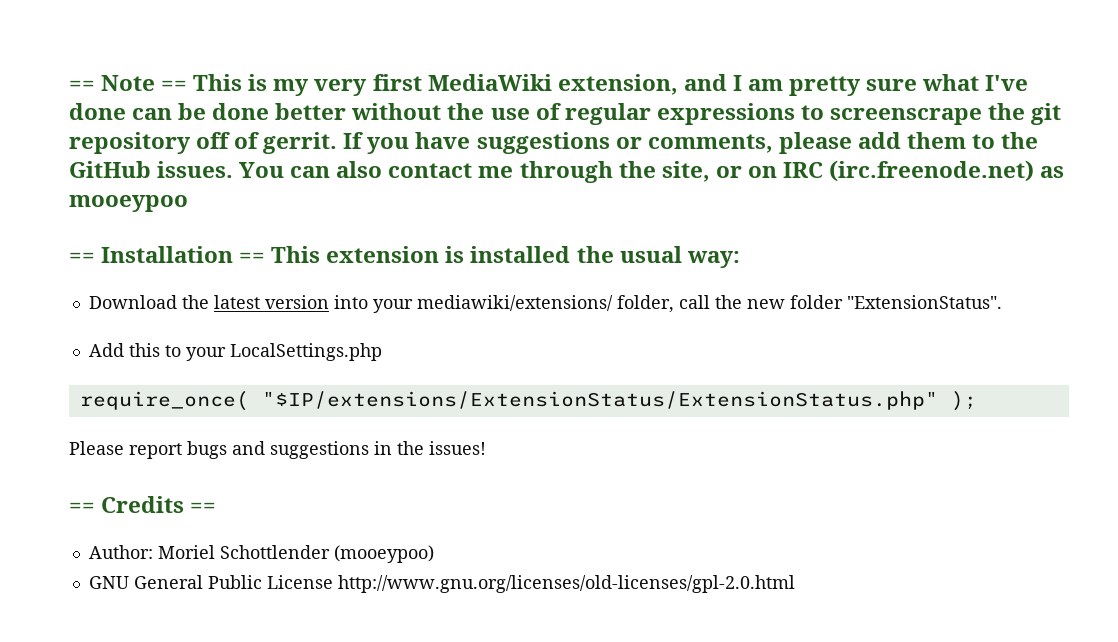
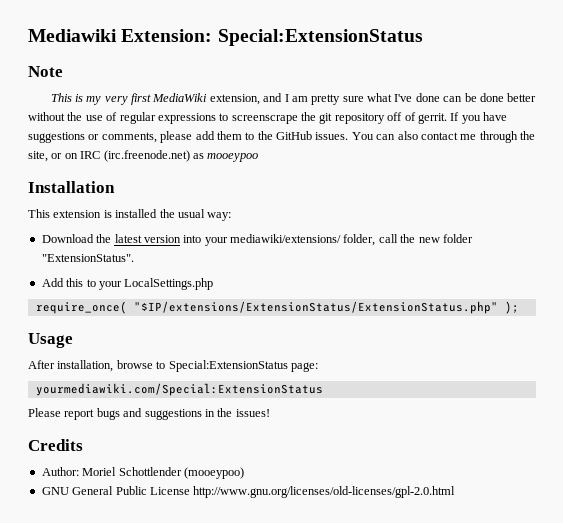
- == Note == This is my very first MediaWiki extension, and I am pretty sure what I've done can be done better without the use of regular expressions to screenscrape the git repository off of gerrit.
+ Mediawiki Extension: Special:ExtensionStatus
+ Note
+ This is my very first MediaWiki extension, and I am pretty sure what I've done can be done better without the use of regular expressions to screenscrape the git repository off of gerrit.
- == Installation == This extension is installed the usual way:
+ Installation
+ This extension is installed the usual way:
+ Usage
+ After installation, browse to Special:ExtensionStatus page:
+ yourmediawiki.com/Special:ExtensionStatus
- == Credits ==
+ Credits

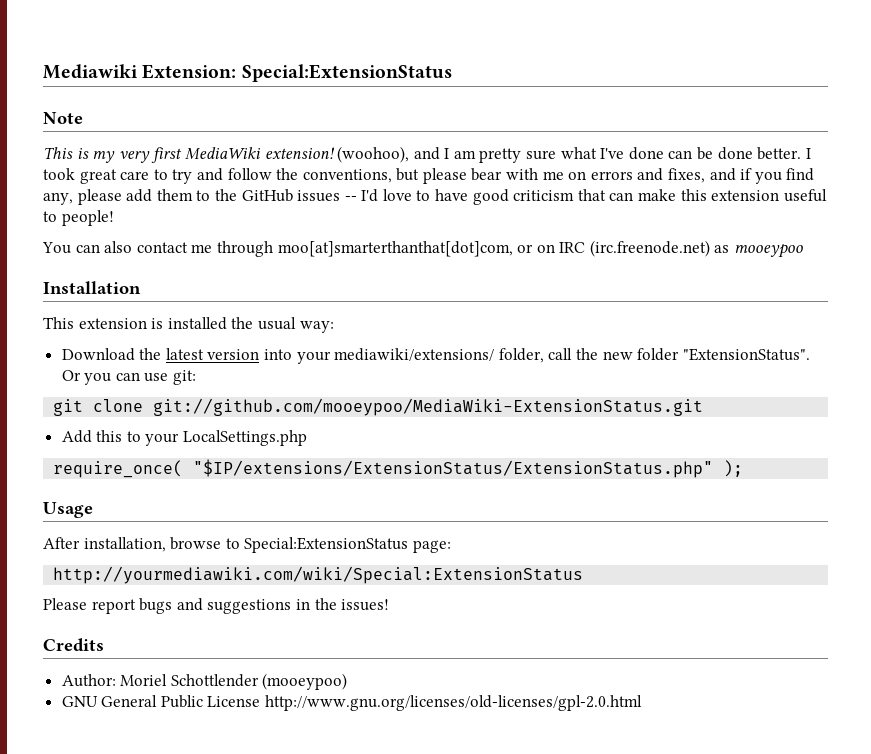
- This is my very first MediaWiki extension, and I am pretty sure what I've done can be done better without the use of regular expressions to screenscrape the git repository off of gerrit. If you have suggestions or comments, please add them to the GitHub issues. You can also contact me through the site, or on IRC (irc.freenode.net) as mooeypoo
+ This is my very first MediaWiki extension! (woohoo), and I am pretty sure what I've done can be done better. I took great care to try and follow the conventions, but please bear with me on errors and fixes, and if you find any, please add them to the GitHub issues -- I'd love to have good criticism that can make this extension useful to people!
+ You can also contact me through moo[at]smarterthanthat[dot]com, or on IRC (irc.freenode.net) as mooeypoo
+ Or you can use git:
+ git clone git://github.com/mooeypoo/MediaWiki-ExtensionStatus.git
- yourmediawiki.com/Special:ExtensionStatus
+ http://yourmediawiki.com/wiki/Special:ExtensionStatus

